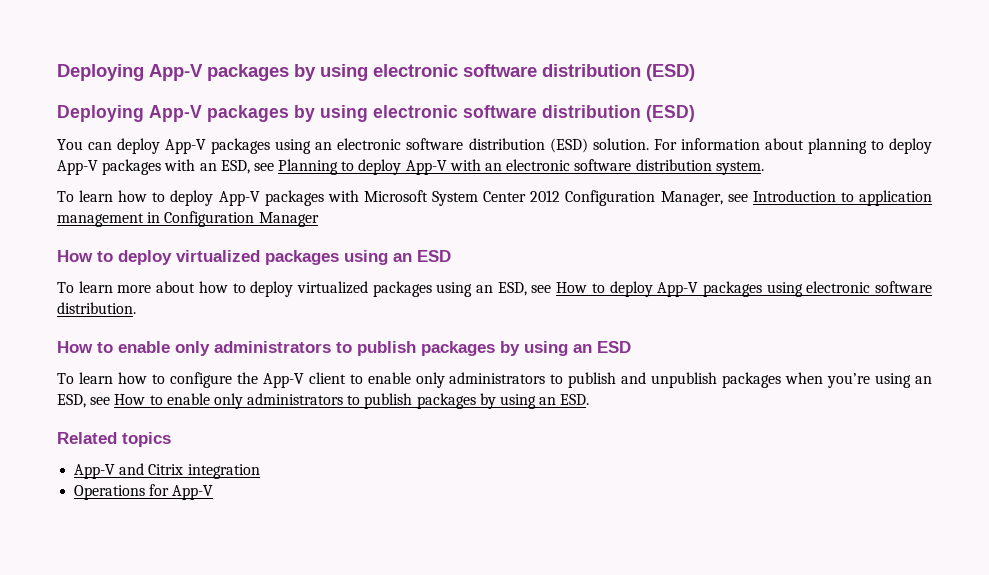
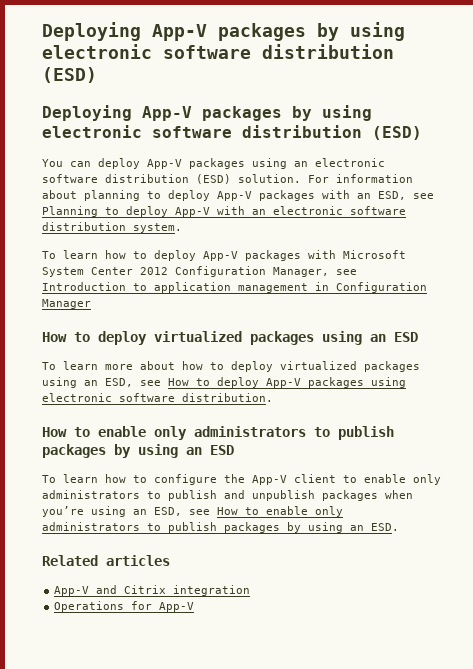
- Related topics
+ Related articles

